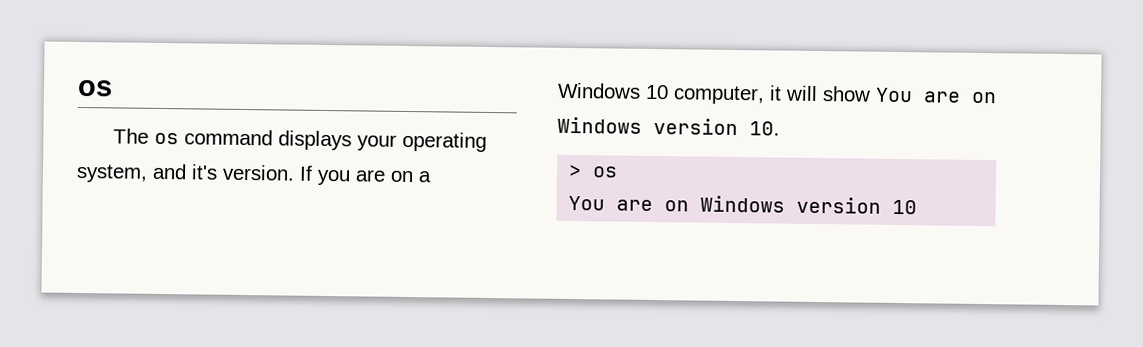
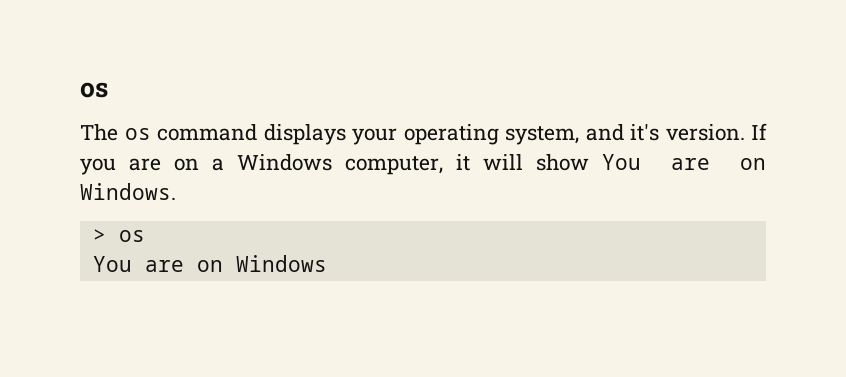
- If you are on a Windows 10 computer, it will show You are on Windows version 10.
+ If you are on a Windows computer, it will show You are on Windows.
- You are on Windows version 10
+ You are on Windows

